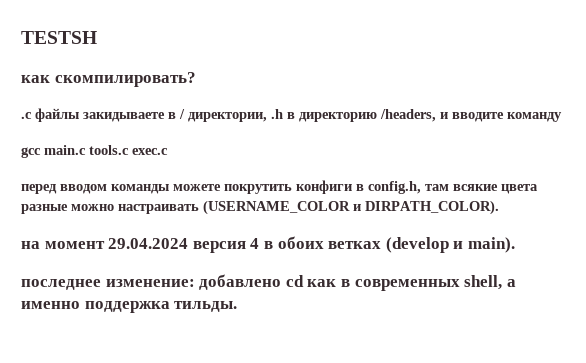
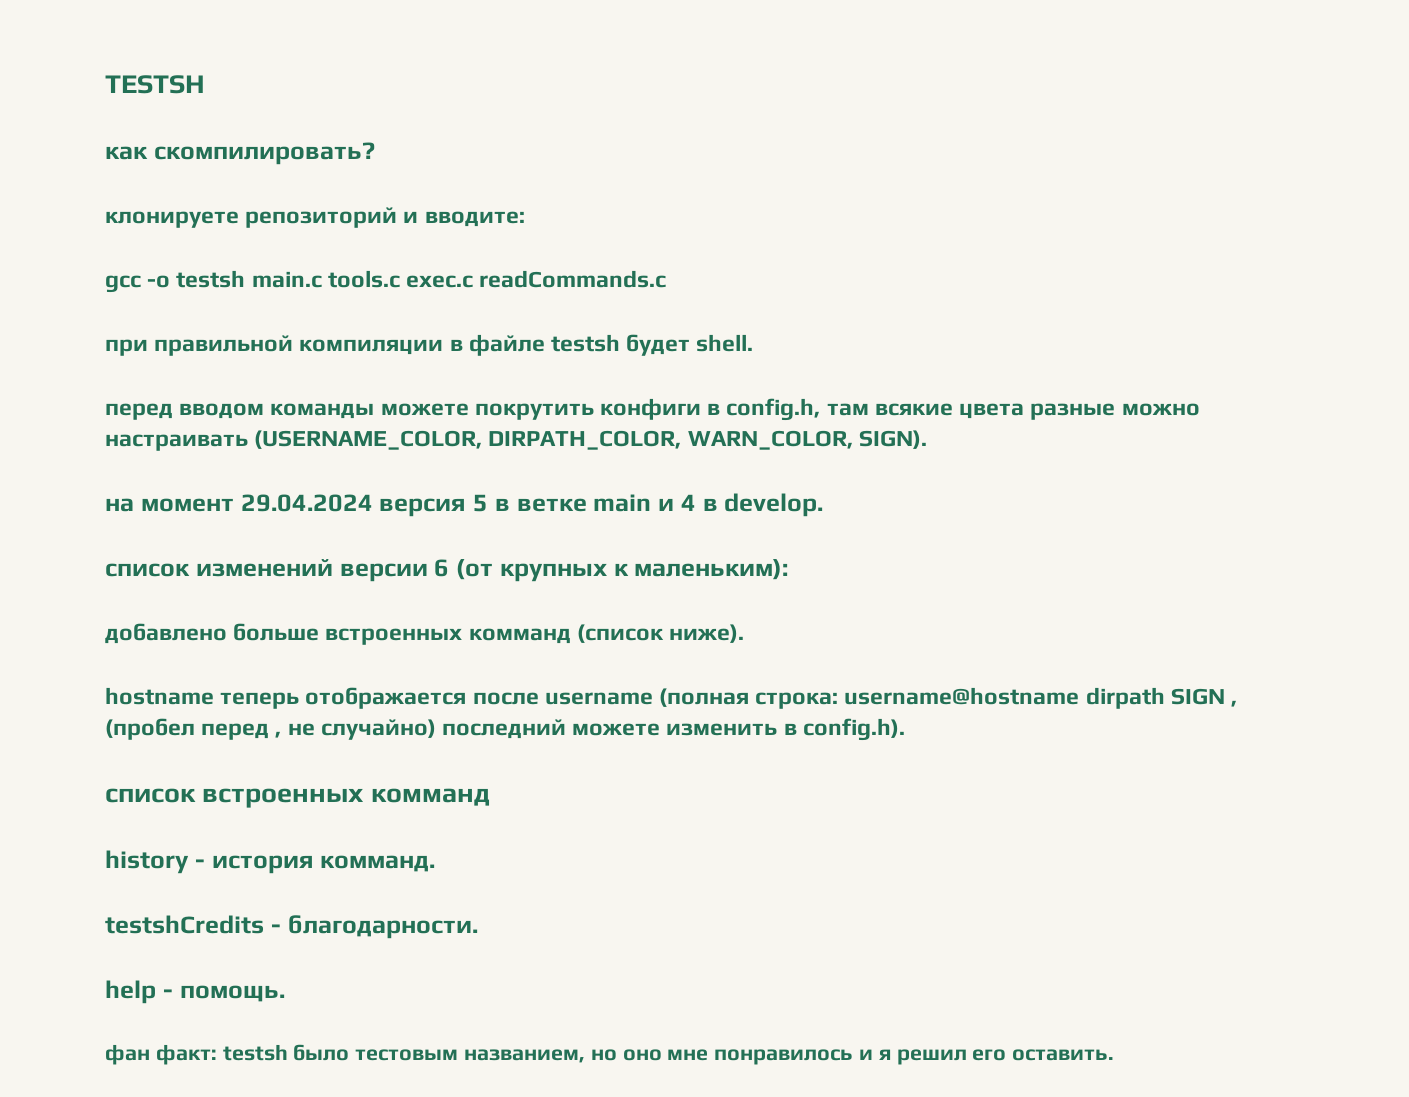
- .c файлы закидываете в / директории, .h в директорию /headers, и вводите команду
+ клонируете репозиторий и вводите:
- gcc main.c tools.c exec.c
+ gcc -o testsh main.c tools.c exec.c readCommands.c
+ при правильной компиляции в файле testsh будет shell.
- перед вводом команды можете покрутить конфиги в config.h, там всякие цвета разные можно настраивать (USERNAME_COLOR и DIRPATH_COLOR).
+ перед вводом команды можете покрутить конфиги в config.h, там всякие цвета разные можно настраивать (USERNAME_COLOR, DIRPATH_COLOR, WARN_COLOR, SIGN).
- на момент 29.04.2024 версия 4 в обоих ветках (develop и main).
- последнее изменение: добавлено cd как в современных shell, а именно поддержка тильды.
+ на момент 29.04.2024 версия 5 в ветке main и 4 в develop.
+ список изменений версии 6 (от крупных к маленьким):
+ добавлено больше встроенных комманд (список ниже).
+ hostname теперь отображается после username (полная строка: username@hostname dirpath SIGN , (пробел перед , не случайно) последний можете изменить в config.h).
+ список встроенных комманд
+ history - история комманд.
+ testshCredits - благодарности.
+ help - помощь.
+ фан факт: testsh было тестовым названием, но оно мне понравилось и я решил его оставить.

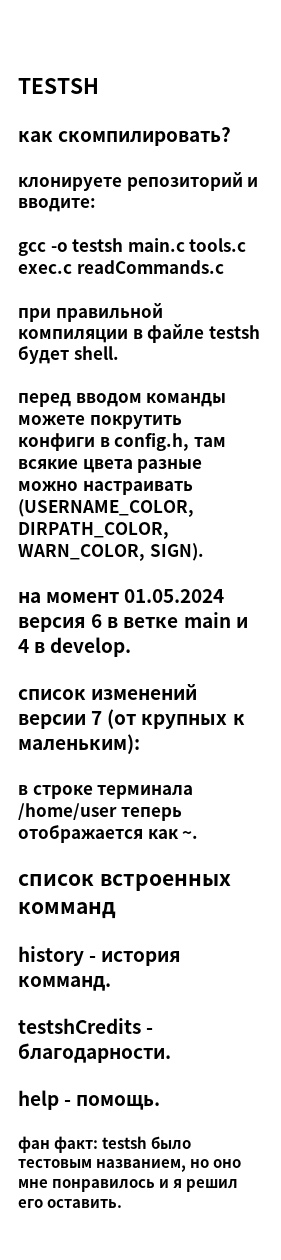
- на момент 29.04.2024 версия 5 в ветке main и 4 в develop.
+ на момент 01.05.2024 версия 6 в ветке main и 4 в develop.
- список изменений версии 6 (от крупных к маленьким):
+ список изменений версии 7 (от крупных к маленьким):
- добавлено больше встроенных комманд (список ниже).
- hostname теперь отображается после username (полная строка: username@hostname dirpath SIGN , (пробел перед , не случайно) последний можете изменить в config.h).
+ в строке терминала /home/user теперь отображается как ~.

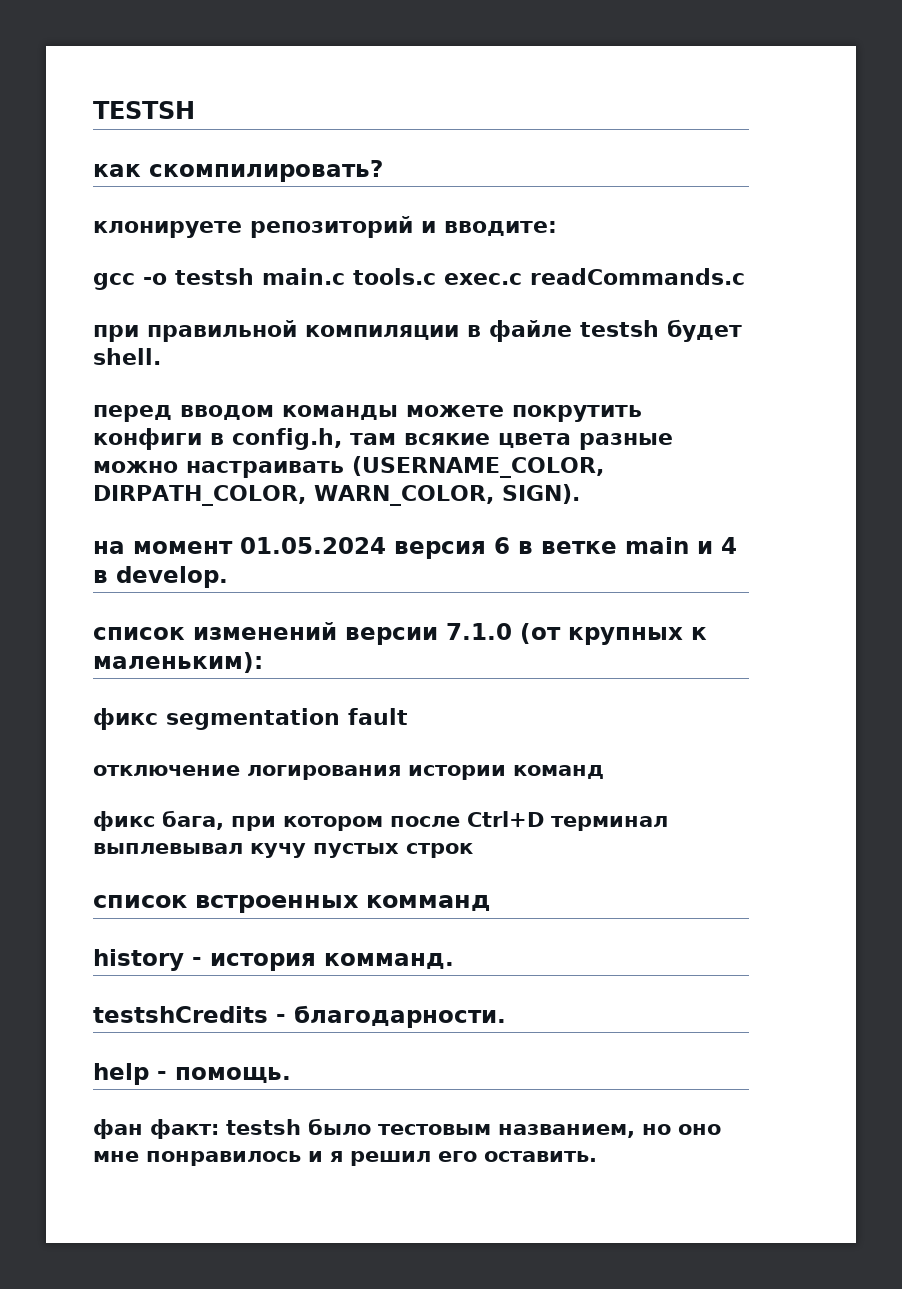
- список изменений версии 7 (от крупных к маленьким):
+ список изменений версии 7.1.0 (от крупных к маленьким):
- в строке терминала /home/user теперь отображается как ~.
+ фикс segmentation fault
+ отключение логирования истории команд
+ фикс бага, при котором после Ctrl+D терминал выплевывал кучу пустых строк

